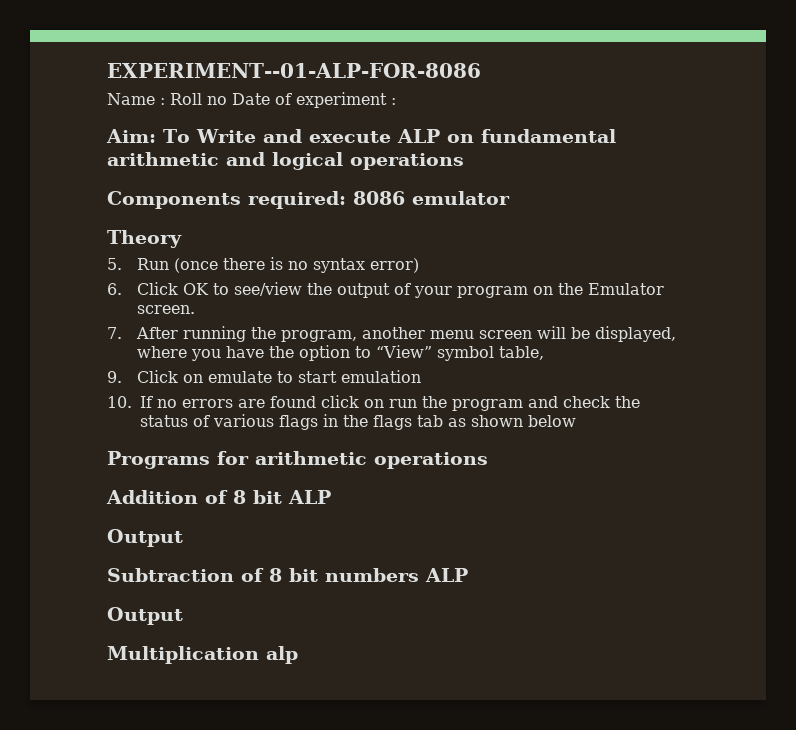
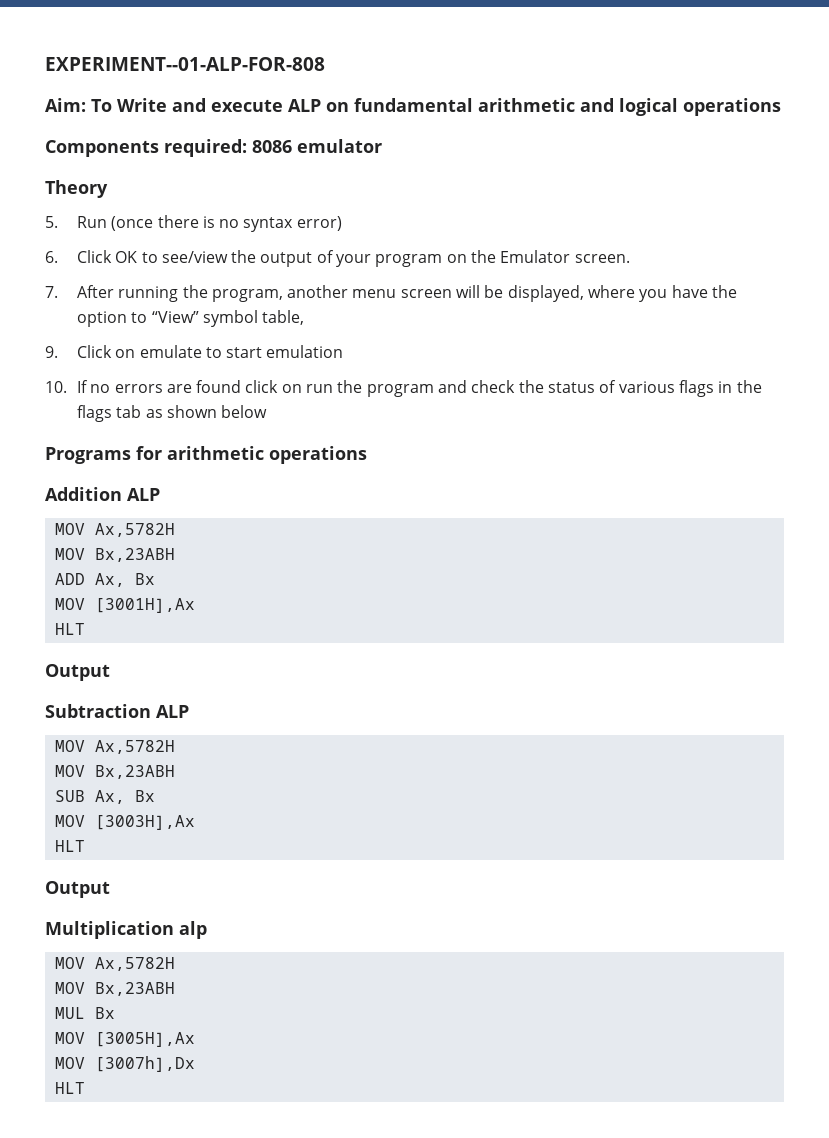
- EXPERIMENT--01-ALP-FOR-8086
- Name : Roll no Date of experiment :
+ EXPERIMENT--01-ALP-FOR-808
- Addition of 8 bit ALP
+ Addition ALP
+ MOV Ax,5782H
+ MOV Bx,23ABH
+ ADD Ax, Bx
+ MOV [3001H],Ax
+ HLT
  Output
- Subtraction of 8 bit numbers ALP
+ Subtraction ALP
+ MOV Ax,5782H
+ MOV Bx,23ABH
+ SUB Ax, Bx
+ MOV [3003H],Ax
+ HLT
  Output
  Multiplication alp
+ MOV Ax,5782H
+ MOV Bx,23ABH
+ MUL Bx
+ MOV [3005H],Ax
+ MOV [3007h],Dx
+ HLT

